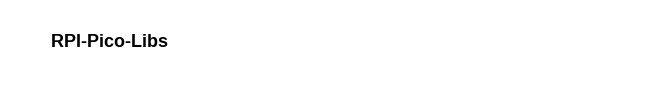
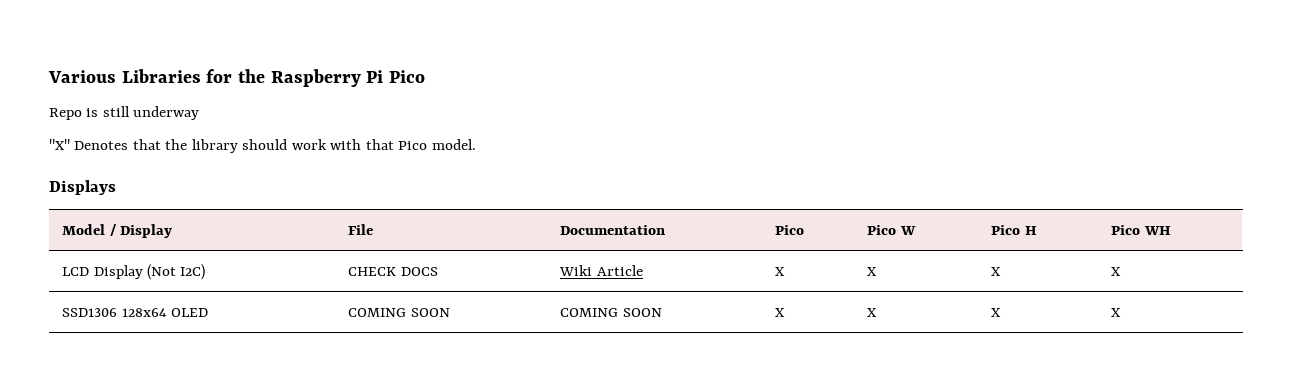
- RPI-Pico-Libs
+ Various Libraries for the Raspberry Pi Pico
+ Repo is still underway
+ "X" Denotes that the library should work with that Pico model.
+ Displays
+ Model / Display | File | Documentation | Pico | Pico W | Pico H | Pico WH
+ LCD Display (Not I2C) | CHECK DOCS | Wiki Article | X | X | X | X
+ SSD1306 128x64 OLED | COMING SOON | COMING SOON | X | X | X | X

